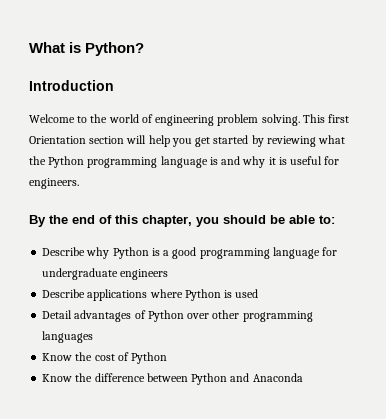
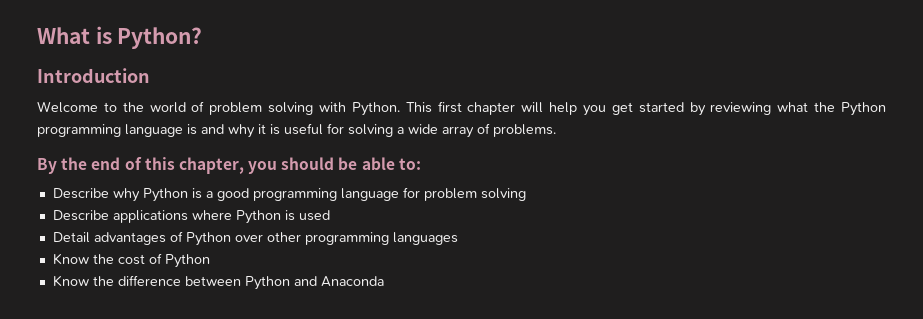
- Welcome to the world of engineering problem solving. This first Orientation section will help you get started by reviewing what the Python programming language is and why it is useful for engineers.
+ Welcome to the world of problem solving with Python. This first chapter will help you get started by reviewing what the Python programming language is and why it is useful for solving a wide array of problems.
- Describe why Python is a good programming language for undergraduate engineers
+ Describe why Python is a good programming language for problem solving

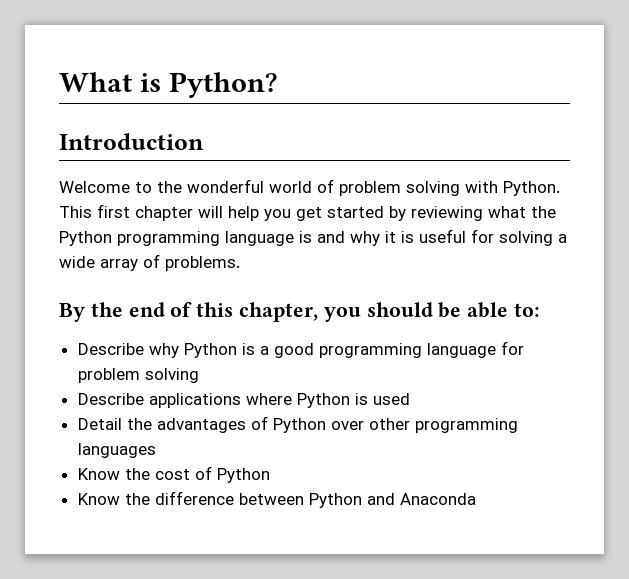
- Welcome to the world of problem solving with Python.
+ Welcome to the wonderful world of problem solving with Python.
- Detail advantages of Python over other programming languages
+ Detail the advantages of Python over other programming languages

